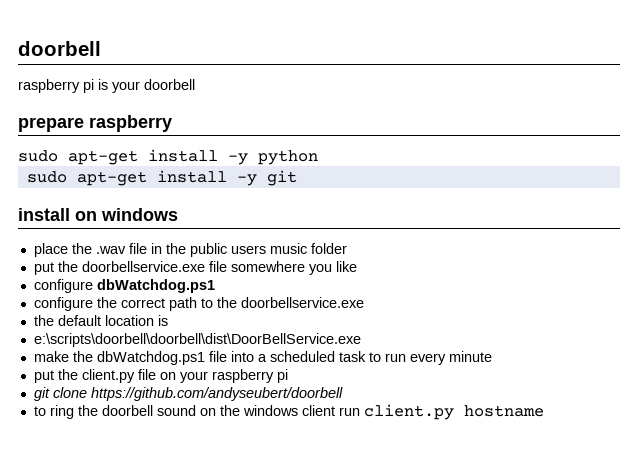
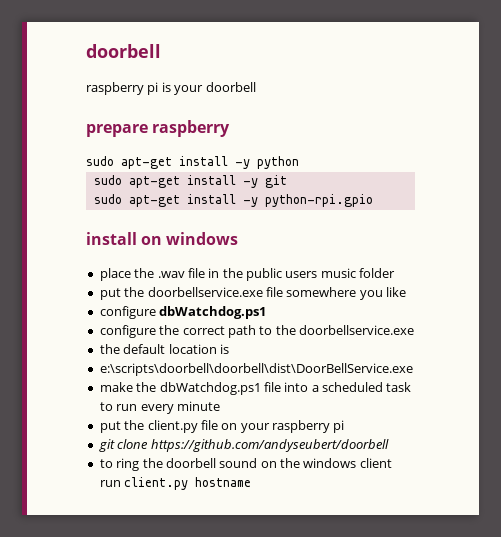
+ sudo apt-get install -y python-rpi.gpio

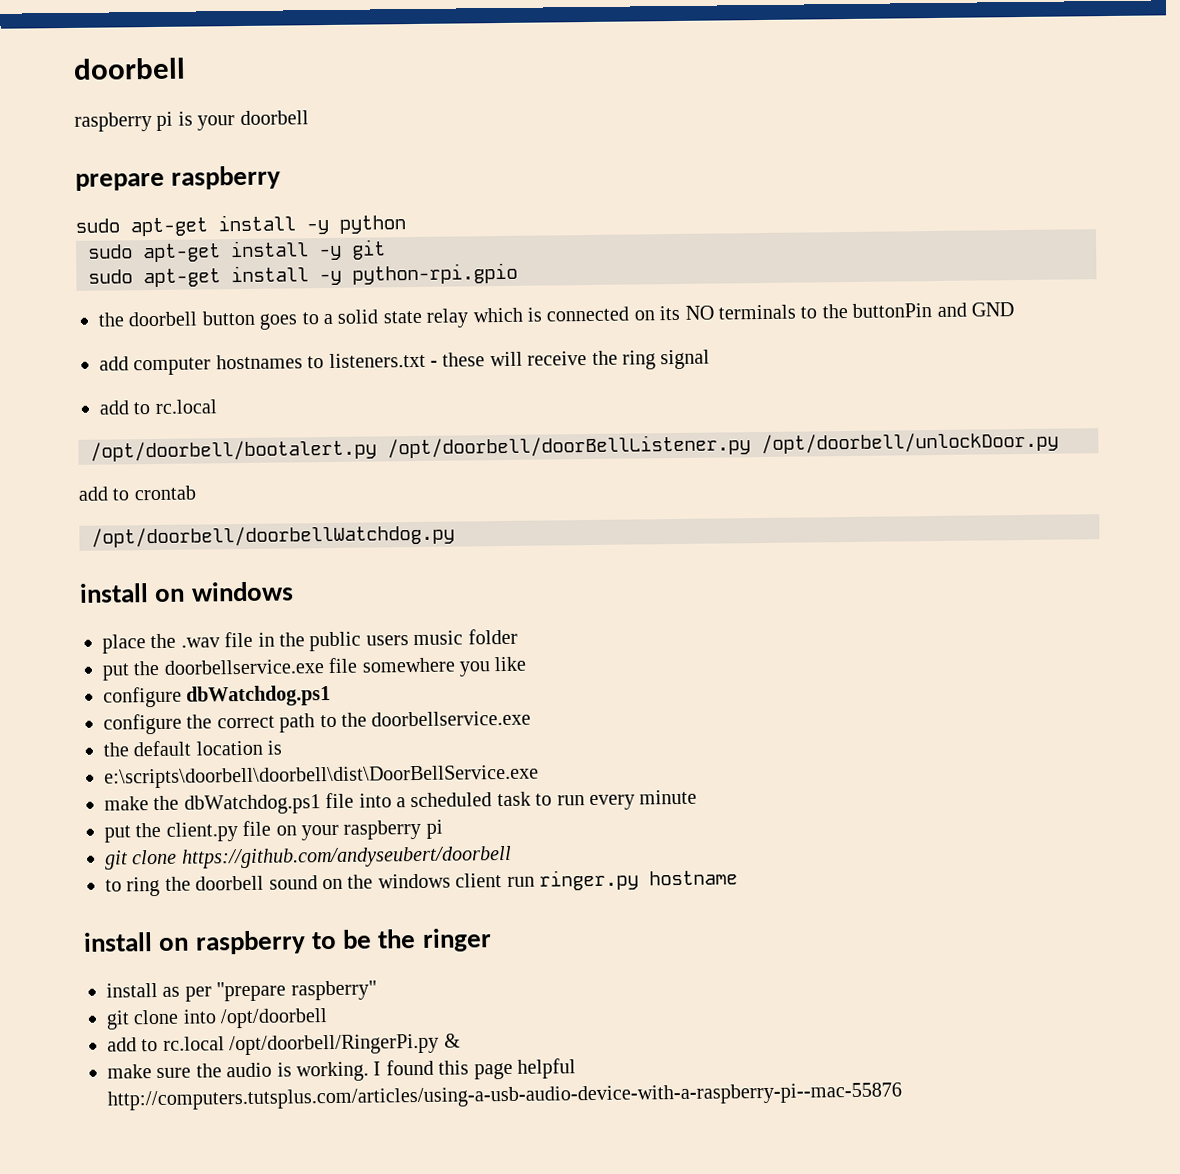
+ the doorbell button goes to a solid state relay which is connected on its NO terminals to the buttonPin and GND
+ add computer hostnames to listeners.txt - these will receive the ring signal
+ add to rc.local
+ /opt/doorbell/bootalert.py /opt/doorbell/doorBellListener.py /opt/doorbell/unlockDoor.py
+ add to crontab
+ /opt/doorbell/doorbellWatchdog.py
- to ring the doorbell sound on the windows client run client.py hostname
+ to ring the doorbell sound on the windows client run ringer.py hostname
+ install on raspberry to be the ringer
+ install as per "prepare raspberry"
+ git clone into /opt/doorbell
+ add to rc.local /opt/doorbell/RingerPi.py &
+ make sure the audio is working. I found this page helpful http://computers.tutsplus.com/articles/using-a-usb-audio-device-with-a-raspberry-pi--mac-55876

